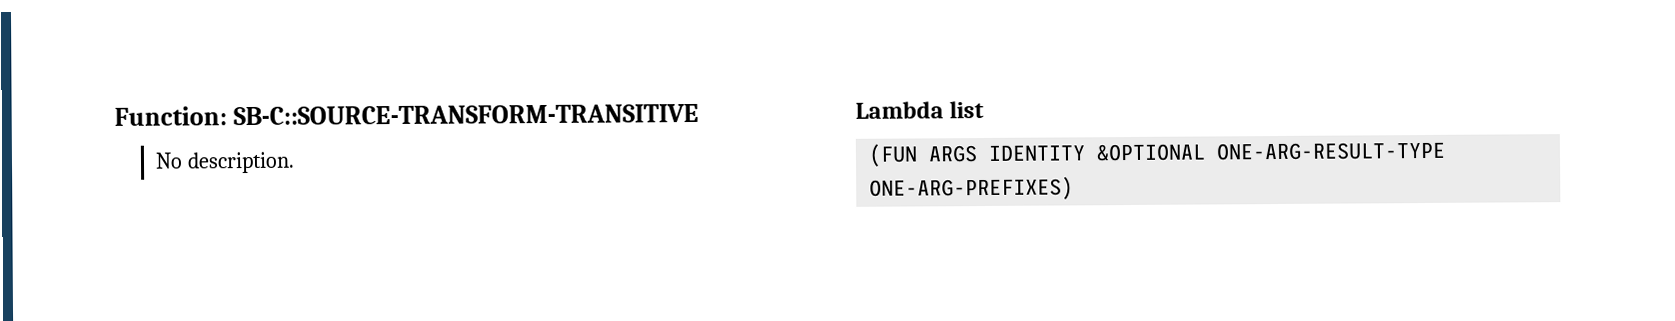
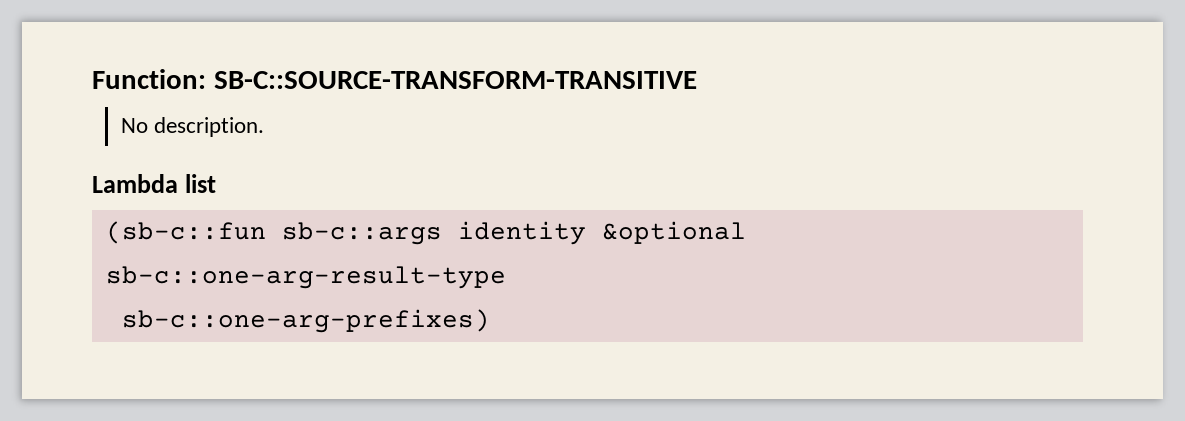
- (FUN ARGS IDENTITY &OPTIONAL ONE-ARG-RESULT-TYPE ONE-ARG-PREFIXES)
+ (sb-c::fun sb-c::args identity &optional sb-c::one-arg-result-type
+ sb-c::one-arg-prefixes)

